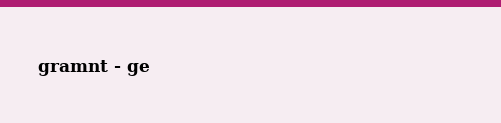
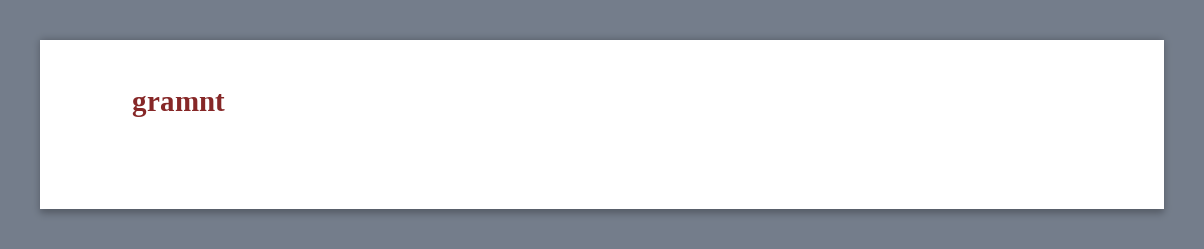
- gramnt - ge
+ gramnt

